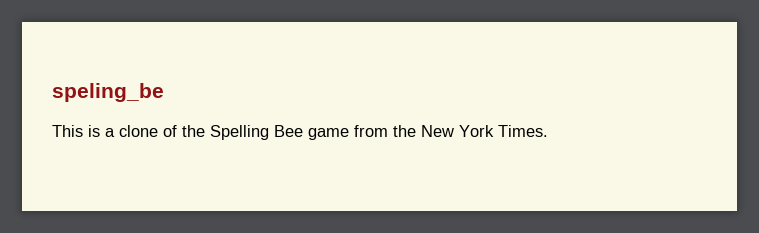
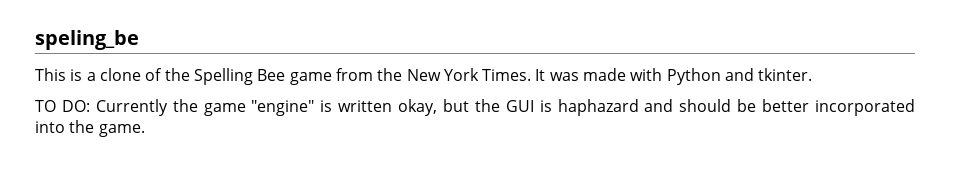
+ It was made with Python and tkinter.
+ TO DO: Currently the game "engine" is written okay, but the GUI is haphazard and should be better incorporated into the game.

